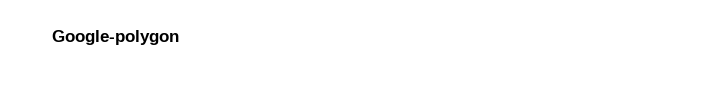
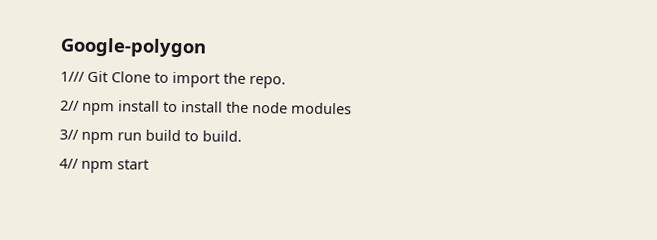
+ 1/// Git Clone to import the repo.
+ 2// npm install to install the node modules
+ 3// npm run build to build.
+ 4// npm start

